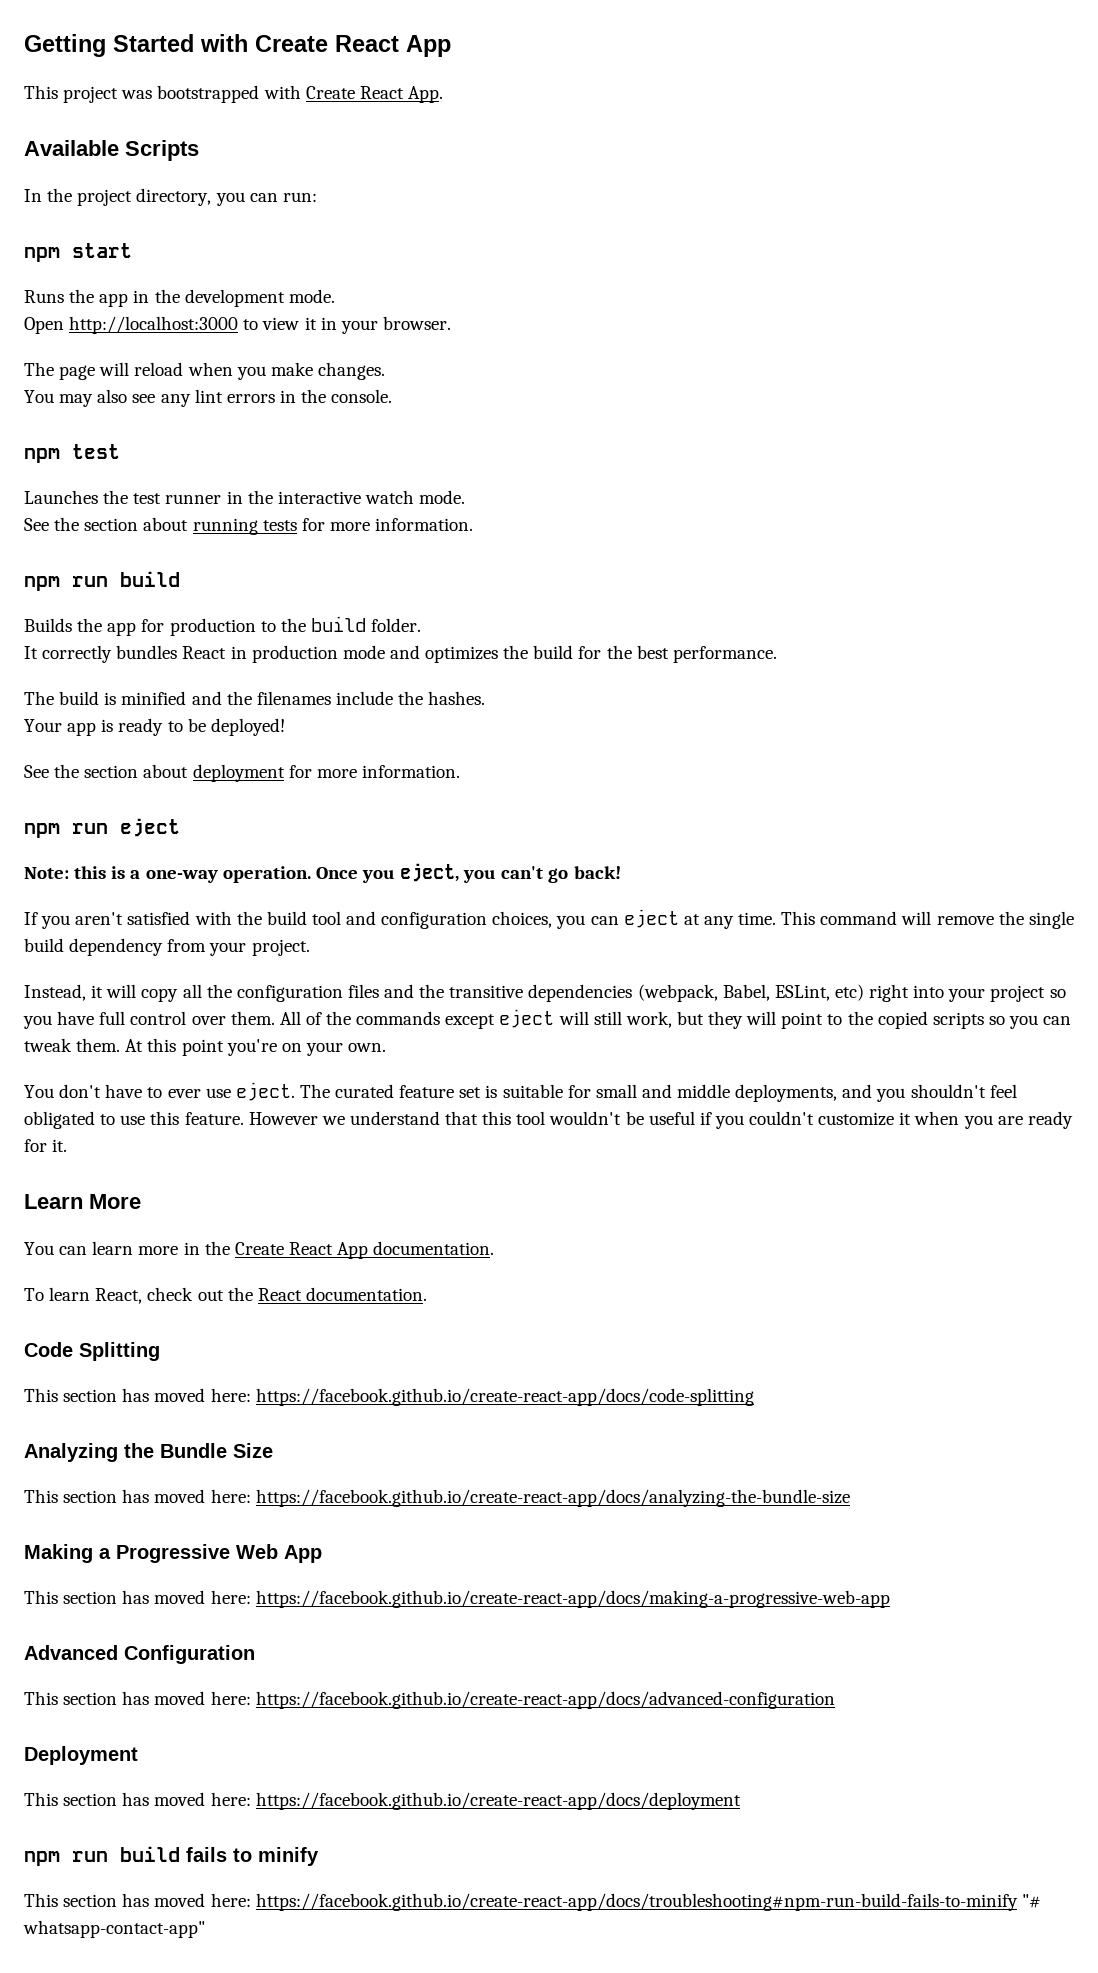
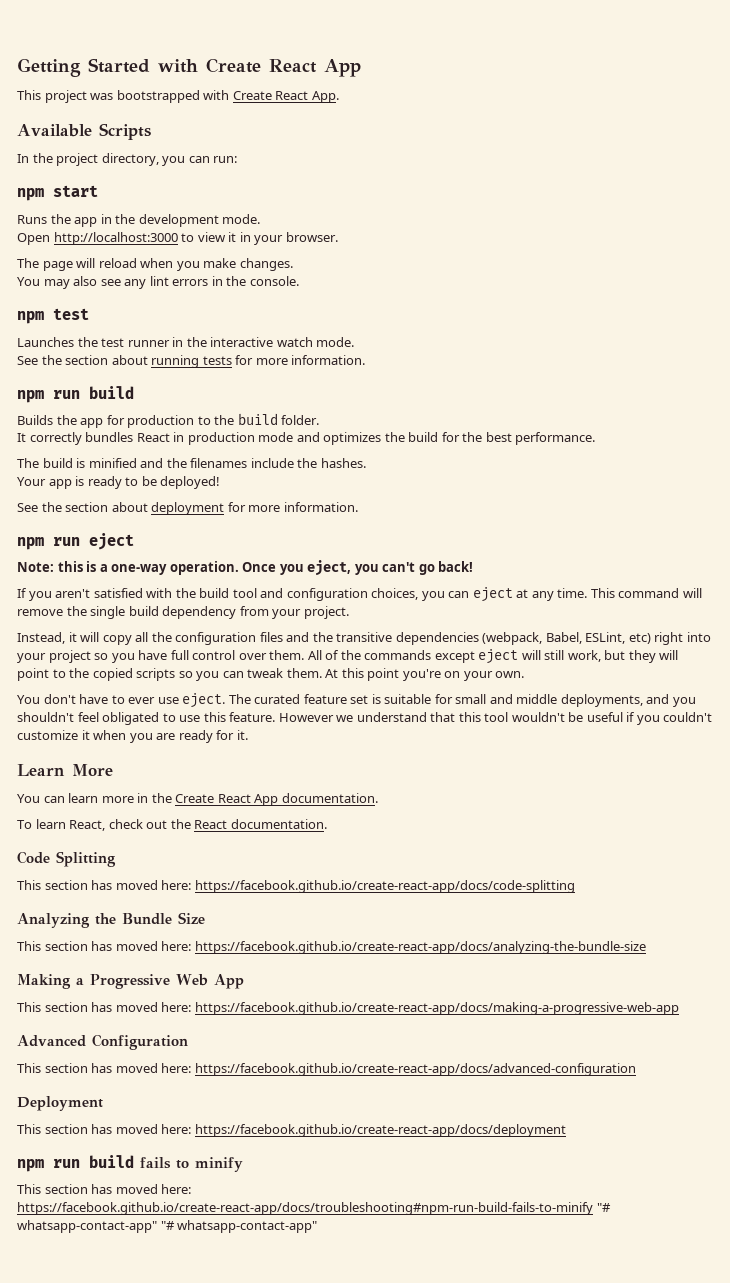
- This section has moved here: https://facebook.github.io/create-react-app/docs/troubleshooting#npm-run-build-fails-to-minify "# whatsapp-contact-app"
+ This section has moved here: https://facebook.github.io/create-react-app/docs/troubleshooting#npm-run-build-fails-to-minify "# whatsapp-contact-app" "# whatsapp-contact-app"

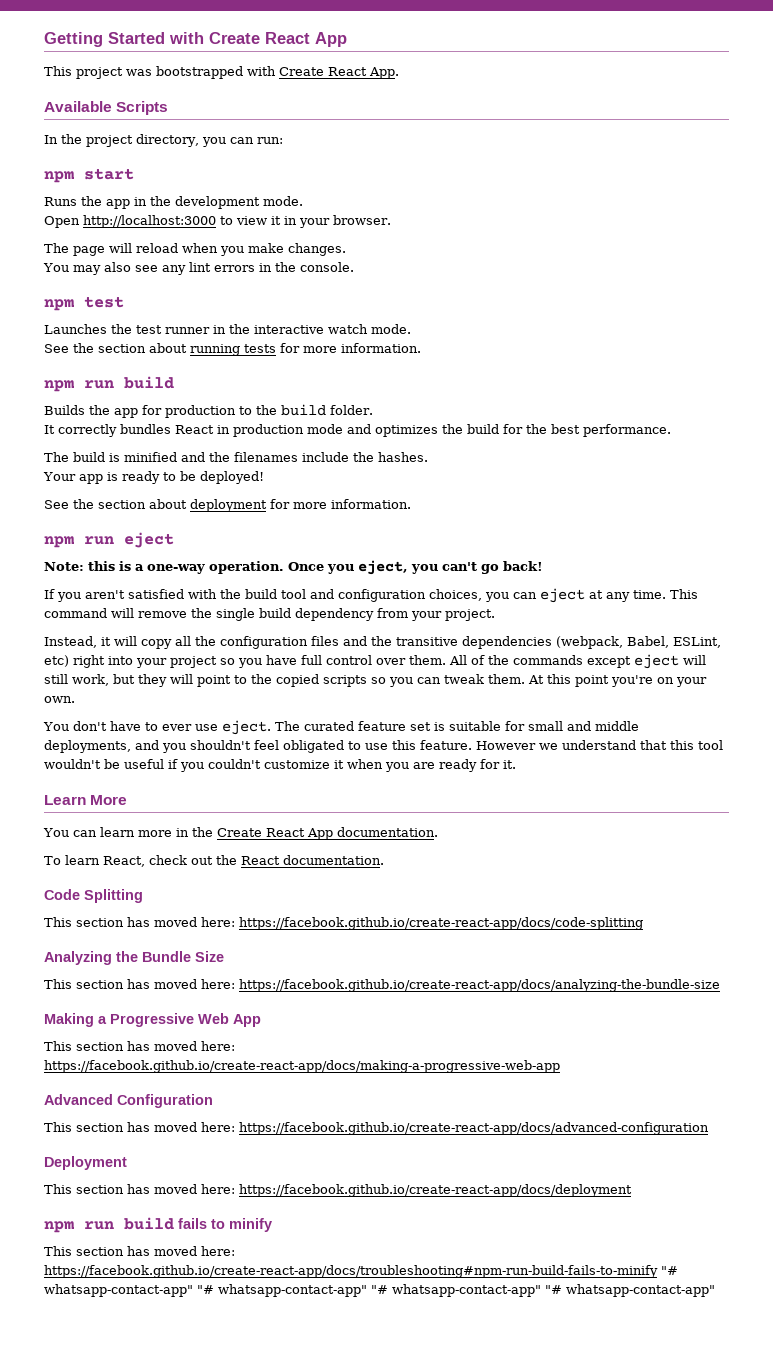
- This section has moved here: https://facebook.github.io/create-react-app/docs/troubleshooting#npm-run-build-fails-to-minify "# whatsapp-contact-app" "# whatsapp-contact-app"
+ This section has moved here: https://facebook.github.io/create-react-app/docs/troubleshooting#npm-run-build-fails-to-minify "# whatsapp-contact-app" "# whatsapp-contact-app" "# whatsapp-contact-app" "# whatsapp-contact-app"

